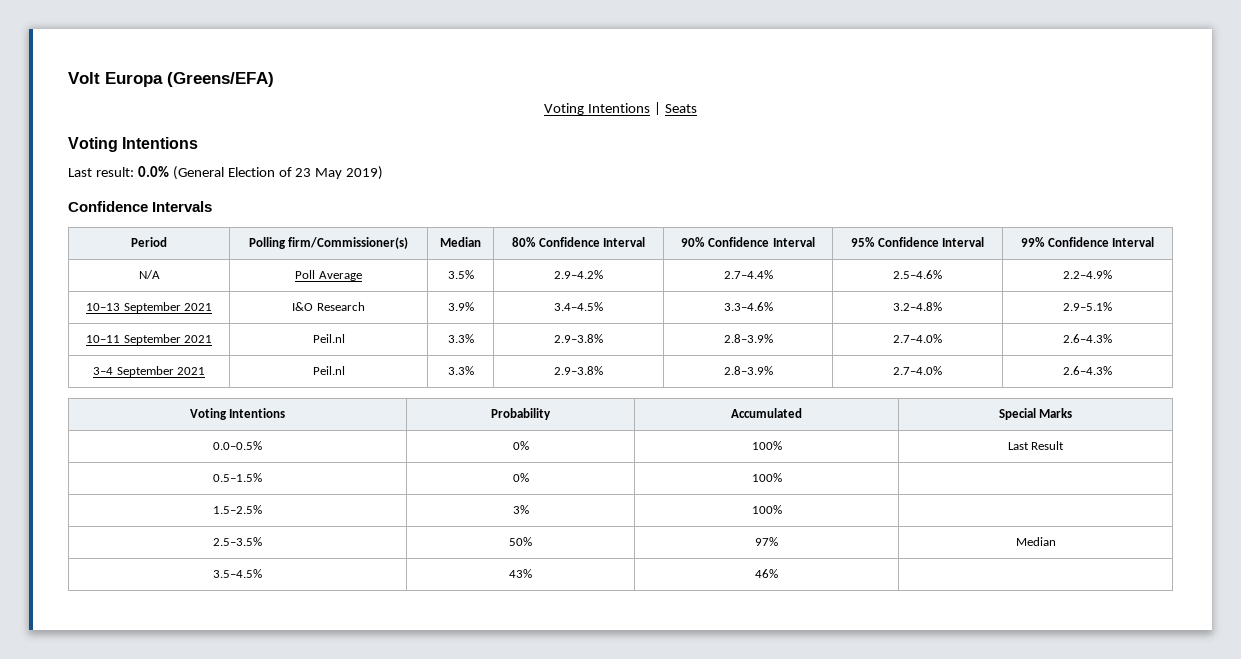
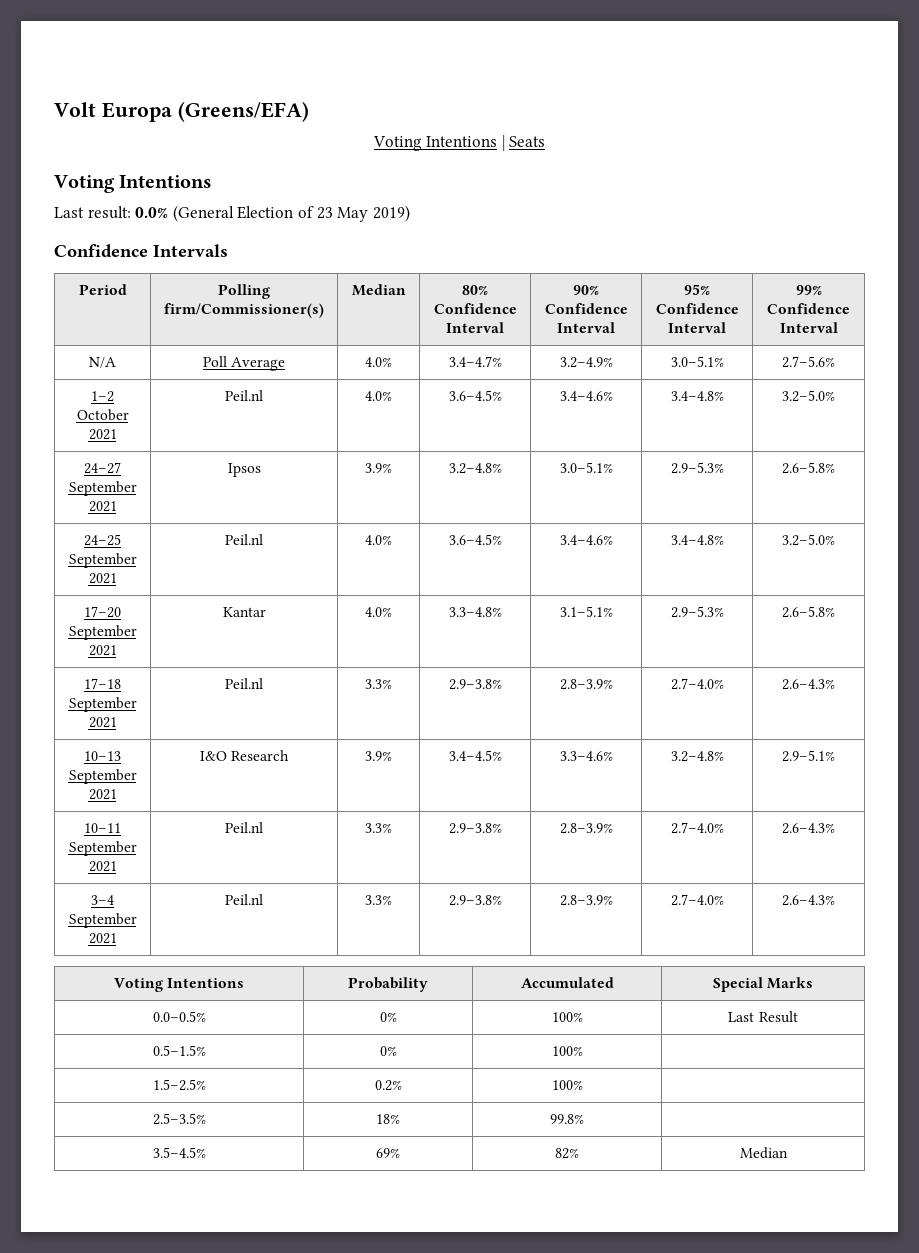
- N/A | Poll Average | 3.5% | 2.9–4.2% | 2.7–4.4% | 2.5–4.6% | 2.2–4.9%
+ N/A | Poll Average | 4.0% | 3.4–4.7% | 3.2–4.9% | 3.0–5.1% | 2.7–5.6%
+ 1–2 October 2021 | Peil.nl | 4.0% | 3.6–4.5% | 3.4–4.6% | 3.4–4.8% | 3.2–5.0%
+ 24–27 September 2021 | Ipsos | 3.9% | 3.2–4.8% | 3.0–5.1% | 2.9–5.3% | 2.6–5.8%
+ 24–25 September 2021 | Peil.nl | 4.0% | 3.6–4.5% | 3.4–4.6% | 3.4–4.8% | 3.2–5.0%
+ 17–20 September 2021 | Kantar | 4.0% | 3.3–4.8% | 3.1–5.1% | 2.9–5.3% | 2.6–5.8%
+ 17–18 September 2021 | Peil.nl | 3.3% | 2.9–3.8% | 2.8–3.9% | 2.7–4.0% | 2.6–4.3%
- 1.5–2.5% | 3% | 100% |
+ 1.5–2.5% | 0.2% | 100% |
- 2.5–3.5% | 50% | 97% | Median
- 3.5–4.5% | 43% | 46% |
+ 2.5–3.5% | 18% | 99.8% |
+ 3.5–4.5% | 69% | 82% | Median

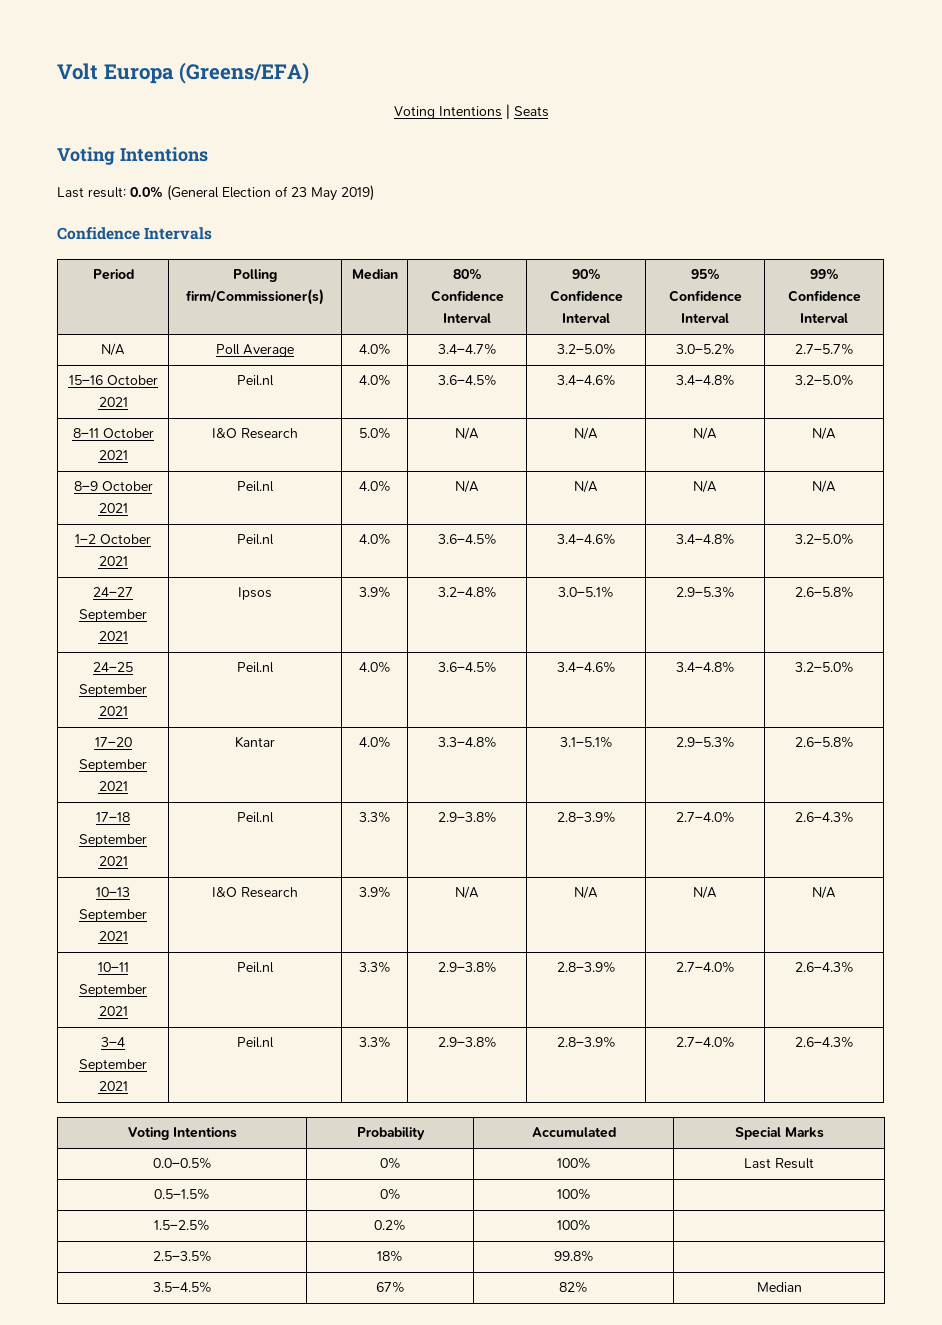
- N/A | Poll Average | 4.0% | 3.4–4.7% | 3.2–4.9% | 3.0–5.1% | 2.7–5.6%
+ N/A | Poll Average | 4.0% | 3.4–4.7% | 3.2–5.0% | 3.0–5.2% | 2.7–5.7%
+ 15–16 October 2021 | Peil.nl | 4.0% | 3.6–4.5% | 3.4–4.6% | 3.4–4.8% | 3.2–5.0%
+ 8–11 October 2021 | I&O Research | 5.0% | N/A | N/A | N/A | N/A
+ 8–9 October 2021 | Peil.nl | 4.0% | N/A | N/A | N/A | N/A
- 10–13 September 2021 | I&O Research | 3.9% | 3.4–4.5% | 3.3–4.6% | 3.2–4.8% | 2.9–5.1%
+ 10–13 September 2021 | I&O Research | 3.9% | N/A | N/A | N/A | N/A
- 3.5–4.5% | 69% | 82% | Median
+ 3.5–4.5% | 67% | 82% | Median

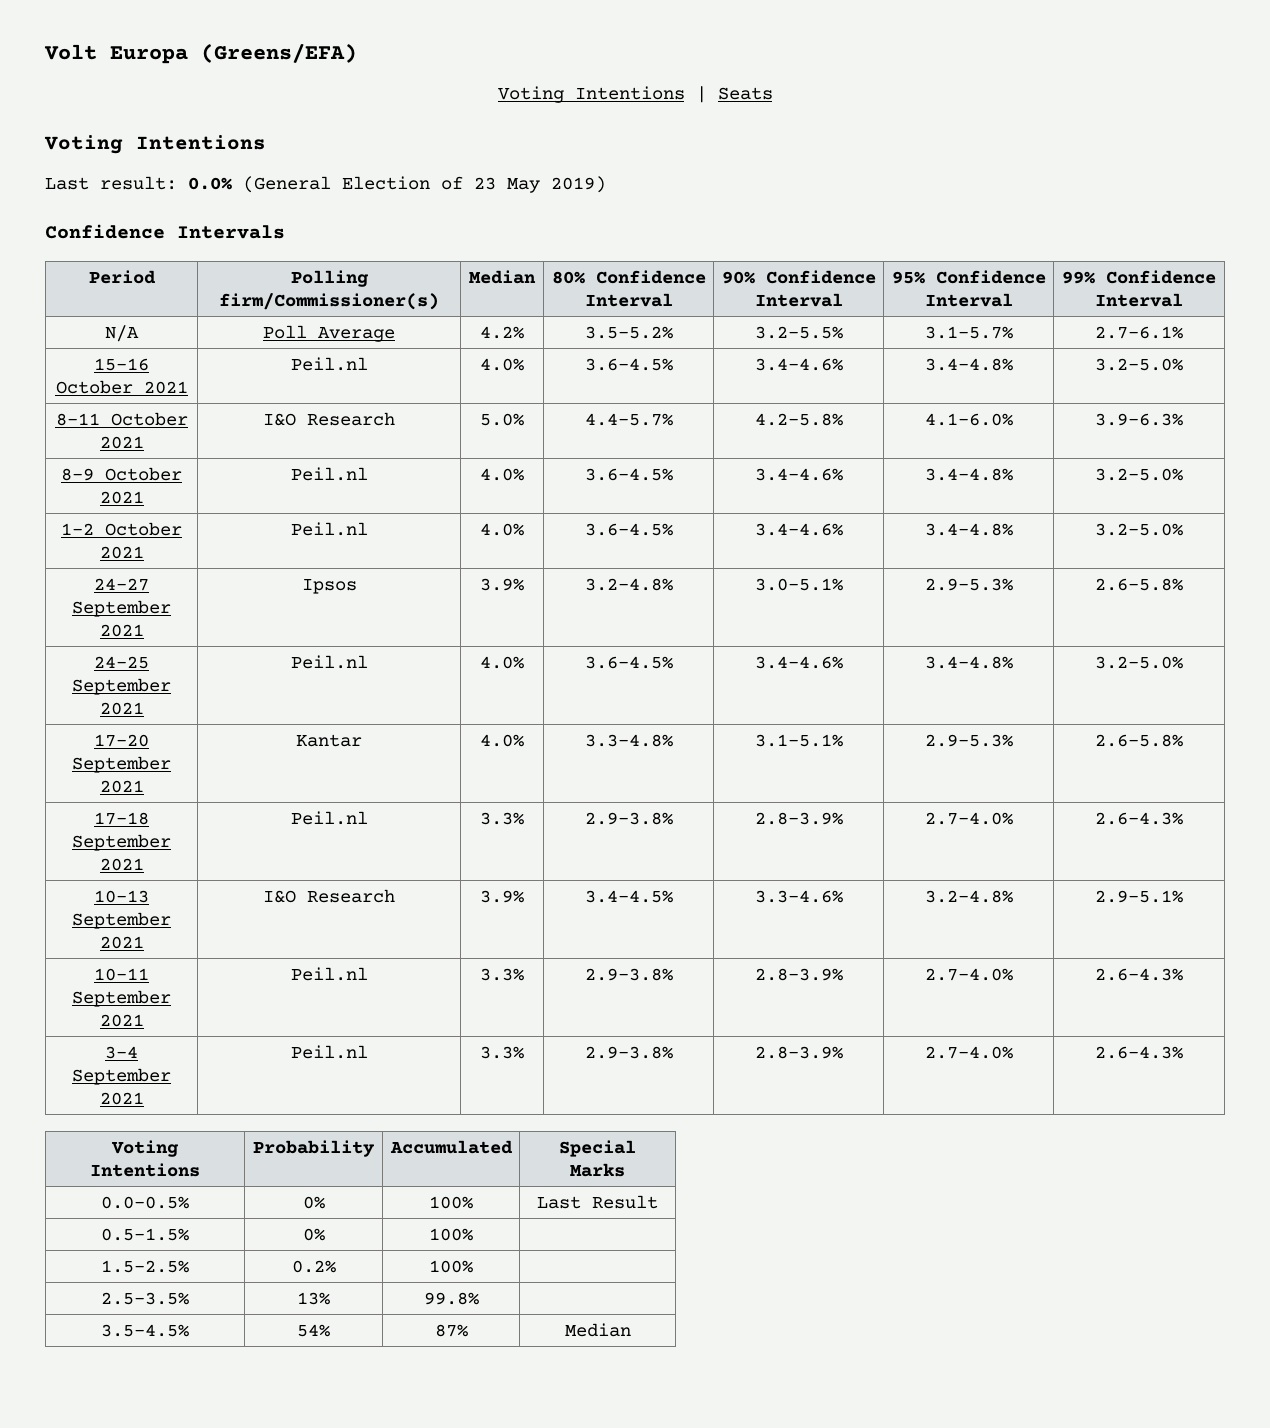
- N/A | Poll Average | 4.0% | 3.4–4.7% | 3.2–5.0% | 3.0–5.2% | 2.7–5.7%
+ N/A | Poll Average | 4.2% | 3.5–5.2% | 3.2–5.5% | 3.1–5.7% | 2.7–6.1%
- 8–11 October 2021 | I&O Research | 5.0% | N/A | N/A | N/A | N/A
+ 8–11 October 2021 | I&O Research | 5.0% | 4.4–5.7% | 4.2–5.8% | 4.1–6.0% | 3.9–6.3%
- 8–9 October 2021 | Peil.nl | 4.0% | N/A | N/A | N/A | N/A
+ 8–9 October 2021 | Peil.nl | 4.0% | 3.6–4.5% | 3.4–4.6% | 3.4–4.8% | 3.2–5.0%
- 10–13 September 2021 | I&O Research | 3.9% | N/A | N/A | N/A | N/A
+ 10–13 September 2021 | I&O Research | 3.9% | 3.4–4.5% | 3.3–4.6% | 3.2–4.8% | 2.9–5.1%
- 2.5–3.5% | 18% | 99.8% |
+ 2.5–3.5% | 13% | 99.8% |
- 3.5–4.5% | 67% | 82% | Median
+ 3.5–4.5% | 54% | 87% | Median

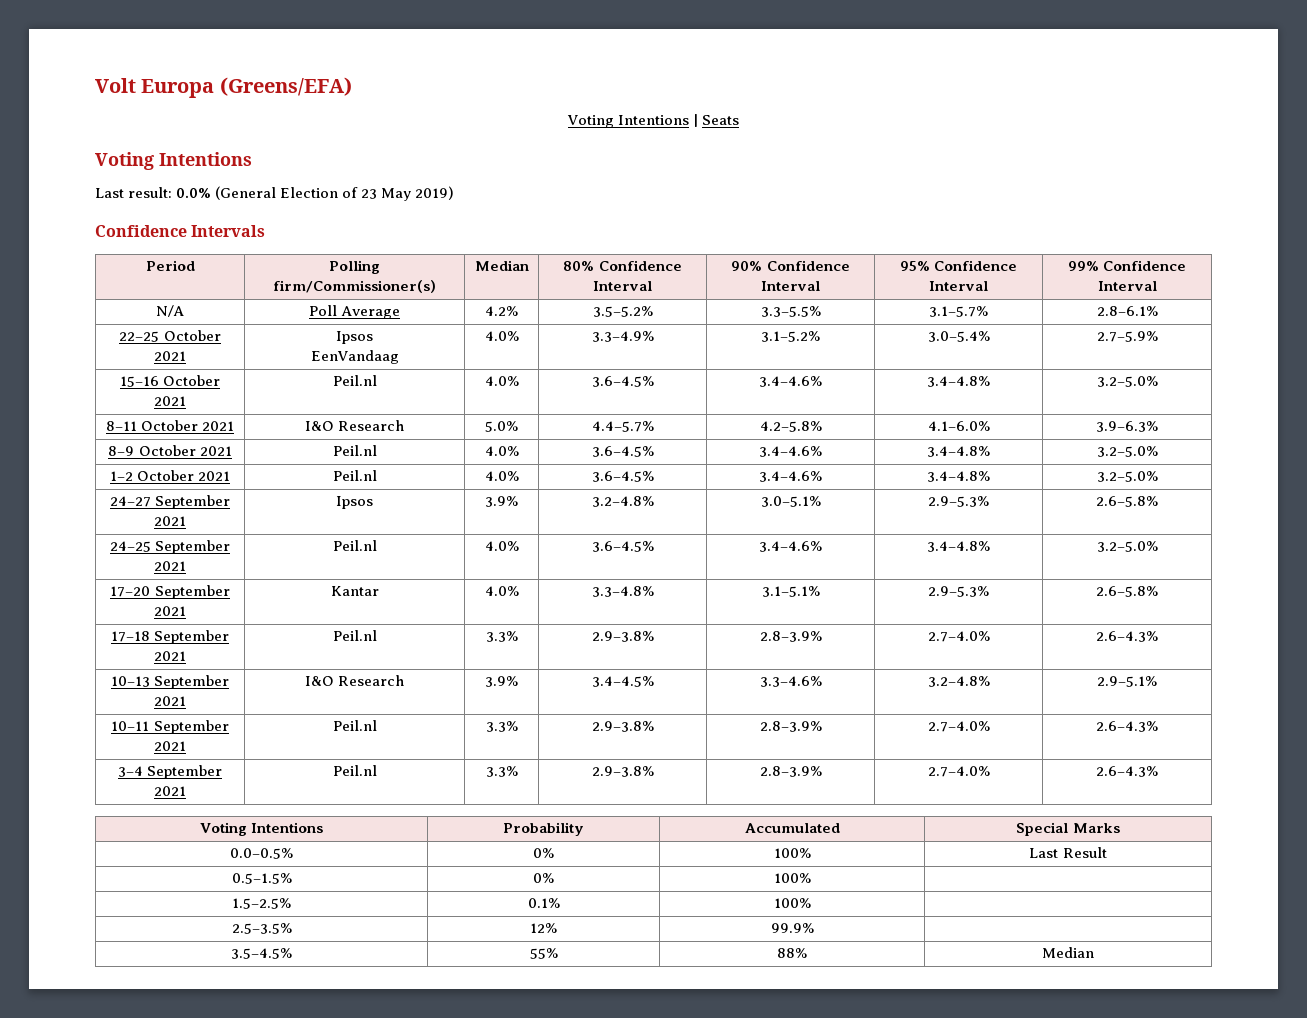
- N/A | Poll Average | 4.2% | 3.5–5.2% | 3.2–5.5% | 3.1–5.7% | 2.7–6.1%
+ N/A | Poll Average | 4.2% | 3.5–5.2% | 3.3–5.5% | 3.1–5.7% | 2.8–6.1%
+ 22–25 October 2021 | Ipsos
+ EenVandaag | 4.0% | 3.3–4.9% | 3.1–5.2% | 3.0–5.4% | 2.7–5.9%
- 1.5–2.5% | 0.2% | 100% |
+ 1.5–2.5% | 0.1% | 100% |
- 2.5–3.5% | 13% | 99.8% |
+ 2.5–3.5% | 12% | 99.9% |
- 3.5–4.5% | 54% | 87% | Median
+ 3.5–4.5% | 55% | 88% | Median

